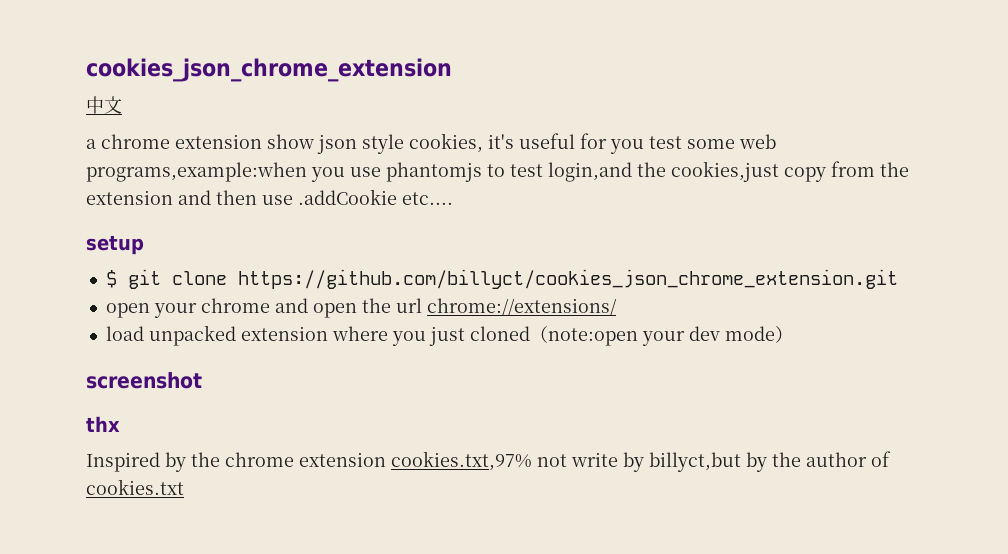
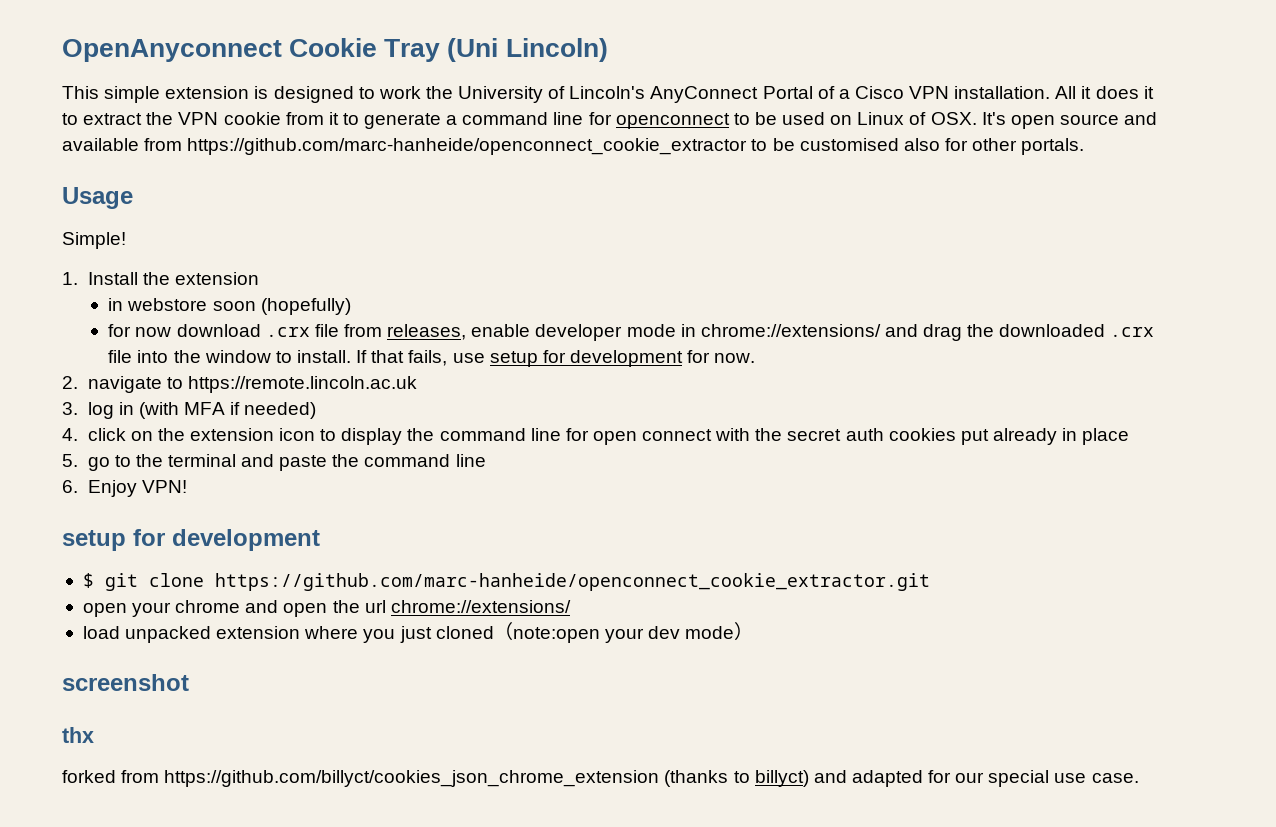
- cookies_json_chrome_extension
- 中文
- a chrome extension show json style cookies, it's useful for you test some web programs,example:when you use phantomjs to test login,and the cookies,just copy from the extension and then use .addCookie etc....
- setup
+ OpenAnyconnect Cookie Tray (Uni Lincoln)
+ This simple extension is designed to work the University of Lincoln's AnyConnect Portal of a Cisco VPN installation. All it does it to extract the VPN cookie from it to generate a command line for openconnect to be used on Linux of OSX. It's open source and available from https://github.com/marc-hanheide/openconnect_cookie_extractor to be customised also for other portals.
+ Usage
+ Simple!
+ 1. Install the extension
+ in webstore soon (hopefully)
+ for now download .crx file from releases, enable developer mode in chrome://extensions/ and drag the downloaded .crx file into the window to install. If that fails, use setup for development for now.
+ 2. navigate to https://remote.lincoln.ac.uk
+ 3. log in (with MFA if needed)
+ 4. click on the extension icon to display the command line for open connect with the secret auth cookies put already in place
+ 5. go to the terminal and paste the command line
+ 6. Enjoy VPN!
+ setup for development
- $ git clone https://github.com/billyct/cookies_json_chrome_extension.git
+ $ git clone https://github.com/marc-hanheide/openconnect_cookie_extractor.git
- Inspired by the chrome extension cookies.txt,97% not write by billyct,but by the author of cookies.txt
+ forked from https://github.com/billyct/cookies_json_chrome_extension (thanks to billyct) and adapted for our special use case.

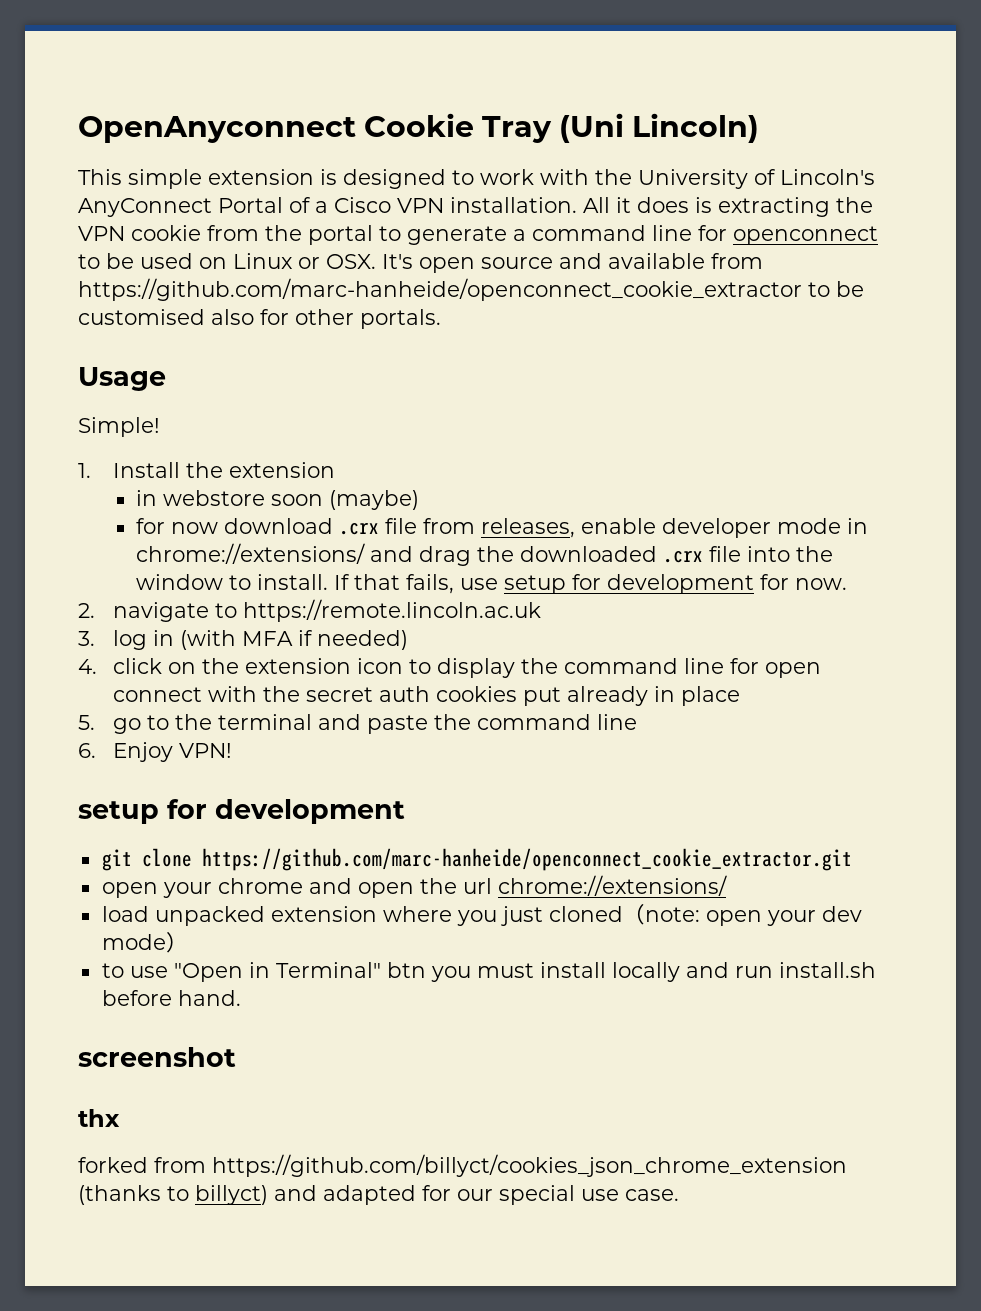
- This simple extension is designed to work the University of Lincoln's AnyConnect Portal of a Cisco VPN installation.
+ This simple extension is designed to work with the University of Lincoln's AnyConnect Portal of a Cisco VPN installation.
- All it does it to extract the VPN cookie from it to generate a command line for openconnect to be used on Linux of OSX. It's open source and available from https://github.com/marc-hanheide/openconnect_cookie_extractor to be customised also for other portals.
+ All it does is extracting the VPN cookie from the portal to generate a command line for openconnect to be used on Linux or OSX. It's open source and available from https://github.com/marc-hanheide/openconnect_cookie_extractor to be customised also for other portals.
- in webstore soon (hopefully)
+ in webstore soon (maybe)
- $ git clone https://github.com/marc-hanheide/openconnect_cookie_extractor.git
+ git clone https://github.com/marc-hanheide/openconnect_cookie_extractor.git
- load unpacked extension where you just cloned（note:open your dev mode）
+ load unpacked extension where you just cloned（note: open your dev mode）
+ to use "Open in Terminal" btn you must install locally and run install.sh before hand.

